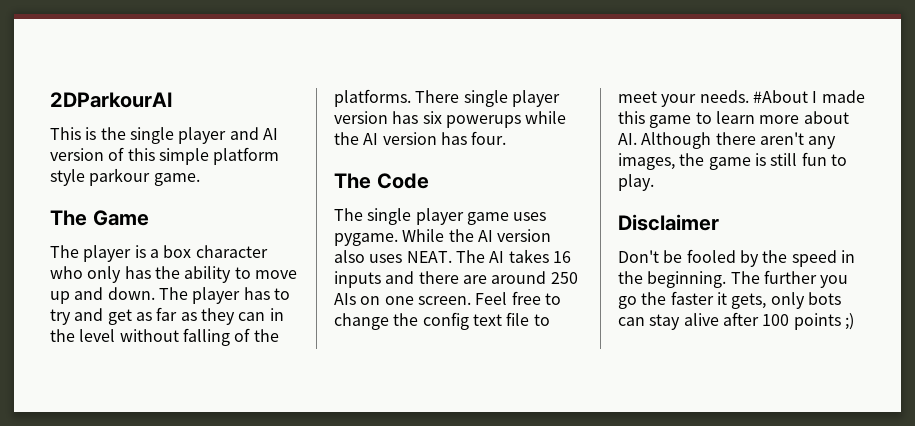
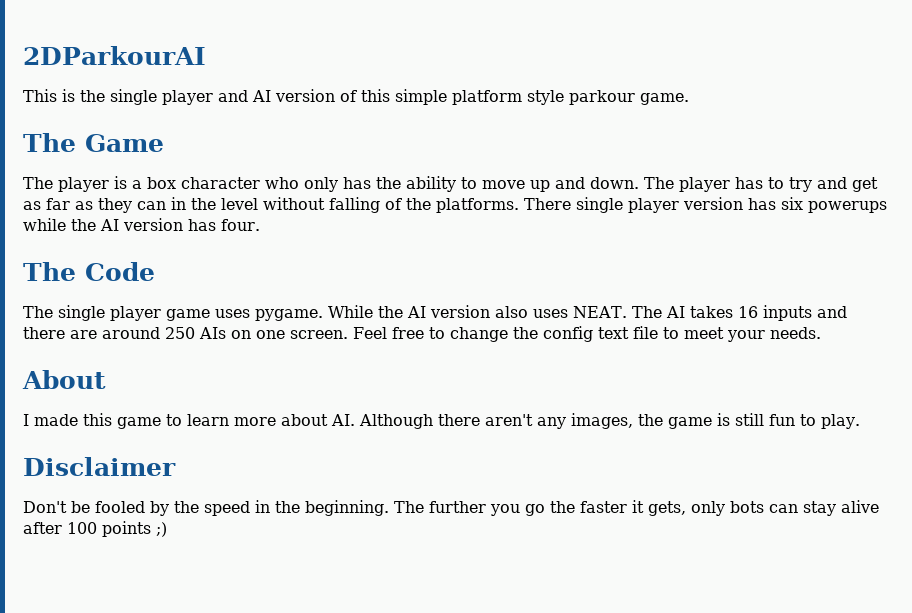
- Feel free to change the config text file to meet your needs. #About I made this game to learn more about AI. Although there aren't any images, the game is still fun to play.
+ Feel free to change the config text file to meet your needs.
+ About
+ I made this game to learn more about AI. Although there aren't any images, the game is still fun to play.

